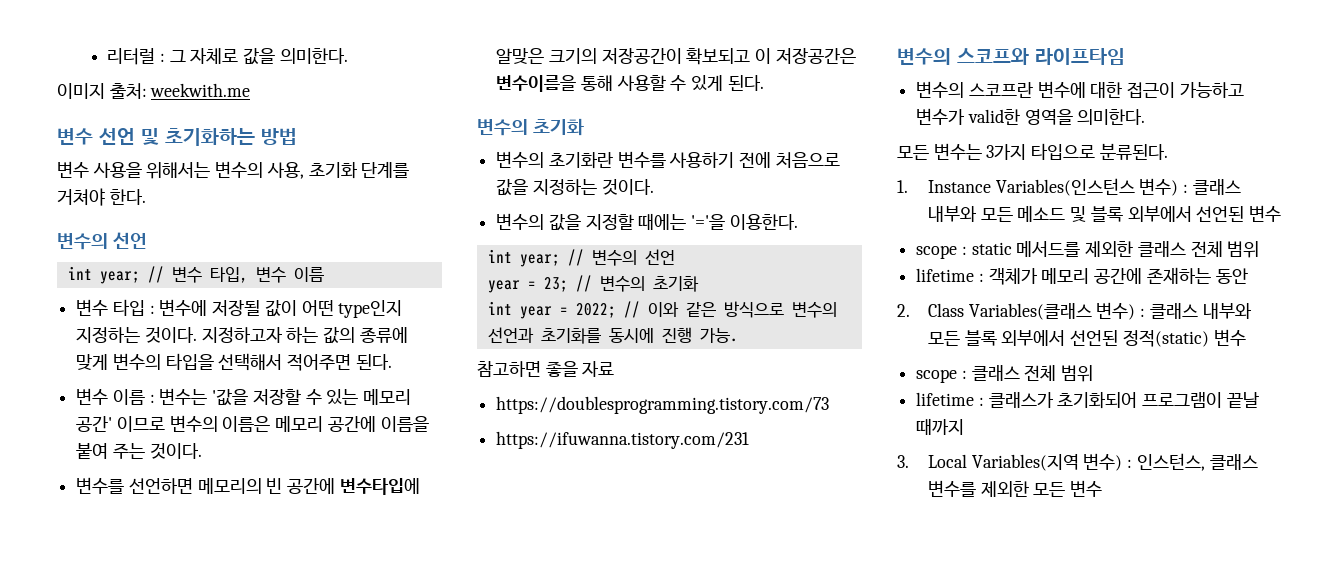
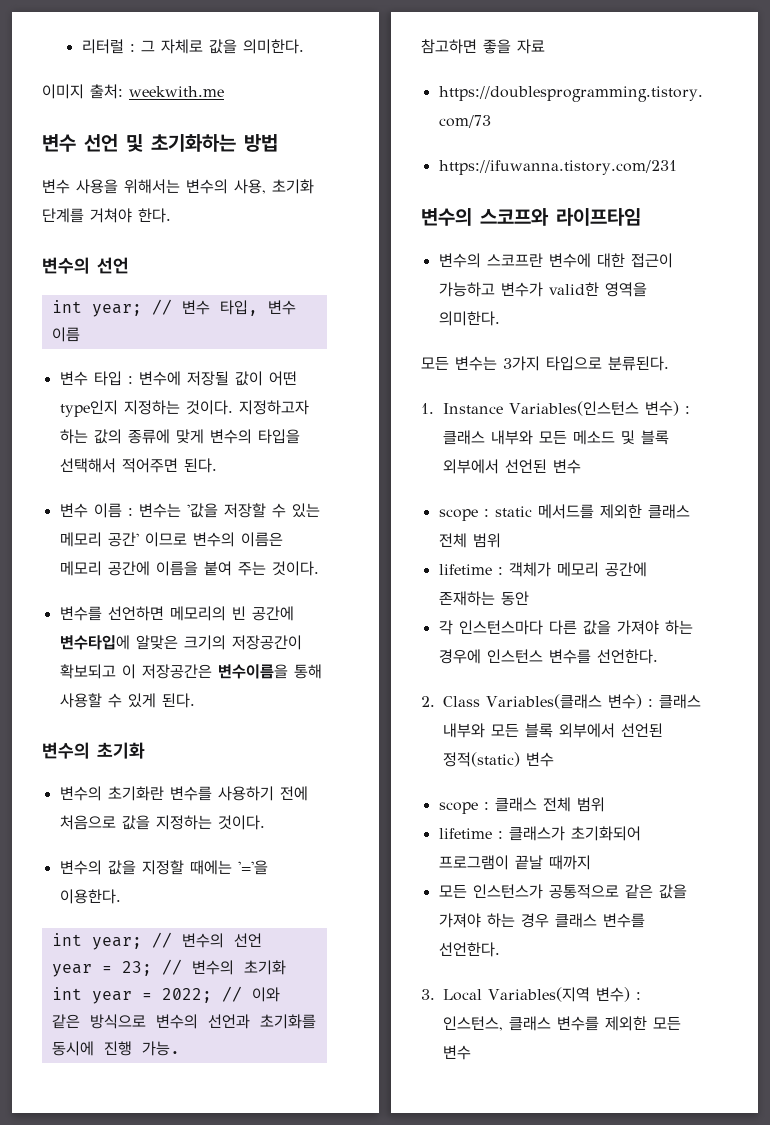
+ 각 인스턴스마다 다른 값을 가져야 하는 경우에 인스턴스 변수를 선언한다.
+ 모든 인스턴스가 공통적으로 같은 값을 가져야 하는 경우 클래스 변수를 선언한다.

